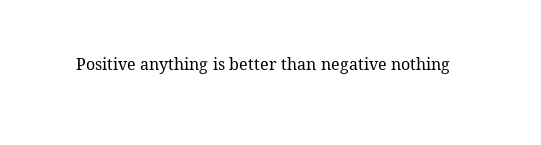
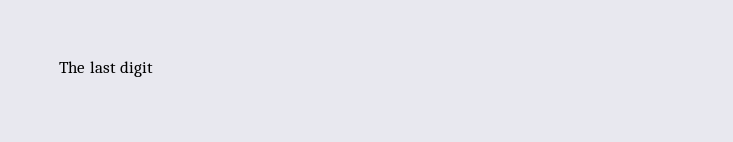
- Positive anything is better than negative nothing
+ The last digit

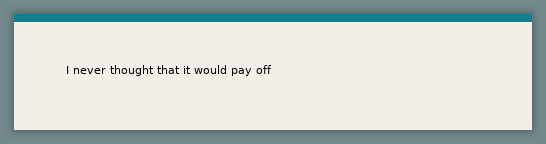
- The last digit
+ I never thought that it would pay off

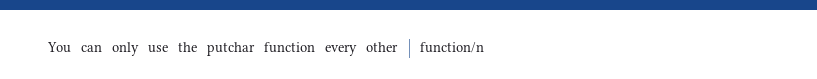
- I never thought that it would pay off
+ You can only use the putchar function every other function/n

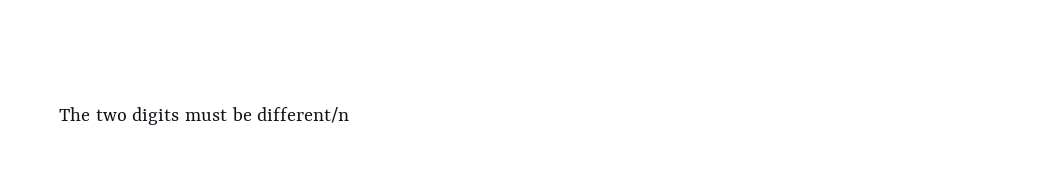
- You can only use the putchar function every other function/n
+ The two digits must be different/n

